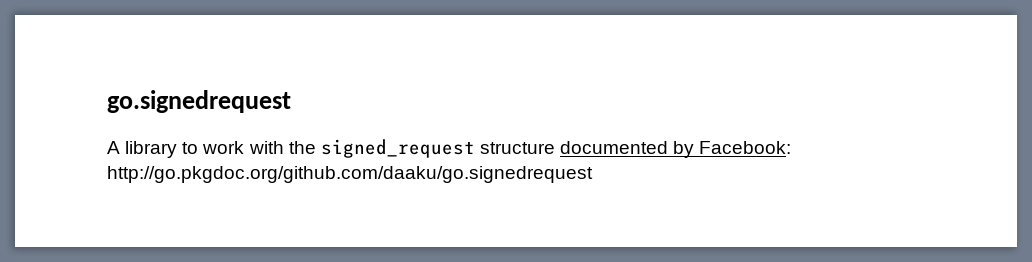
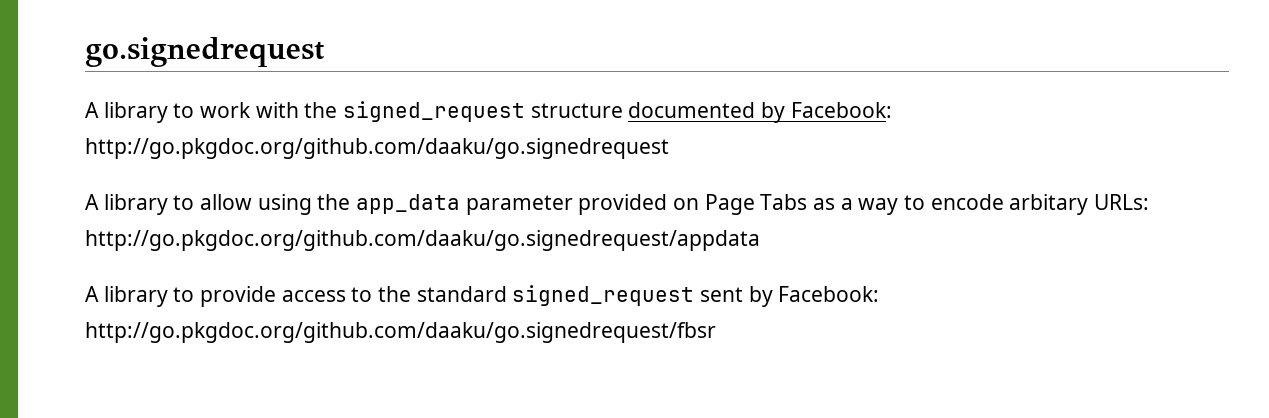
+ A library to allow using the app_data parameter provided on Page Tabs as a way to encode arbitary URLs: http://go.pkgdoc.org/github.com/daaku/go.signedrequest/appdata
+ A library to provide access to the standard signed_request sent by Facebook: http://go.pkgdoc.org/github.com/daaku/go.signedrequest/fbsr

